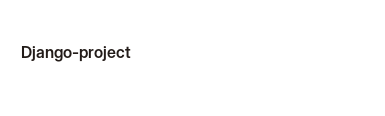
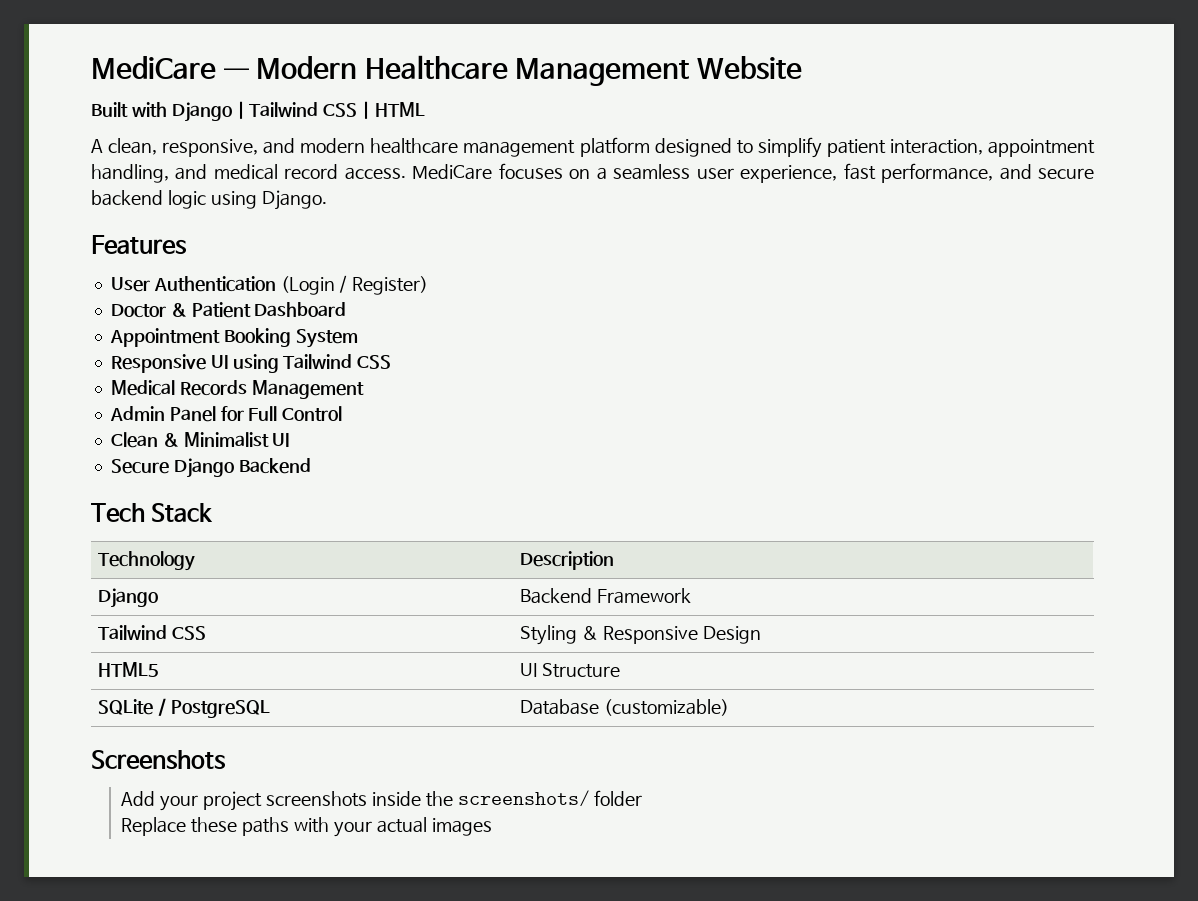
- Django-project
+ MediCare — Modern Healthcare Management Website
+ Built with Django | Tailwind CSS | HTML
+ A clean, responsive, and modern healthcare management platform designed to simplify patient interaction, appointment handling, and medical record access. MediCare focuses on a seamless user experience, fast performance, and secure backend logic using Django.
+ Features
+ User Authentication (Login / Register)
+ Doctor & Patient Dashboard
+ Appointment Booking System
+ Responsive UI using Tailwind CSS
+ Medical Records Management
+ Admin Panel for Full Control
+ Clean & Minimalist UI
+ Secure Django Backend
+ Tech Stack
+ Technology | Description
+ Django | Backend Framework
+ Tailwind CSS | Styling & Responsive Design
+ HTML5 | UI Structure
+ SQLite / PostgreSQL | Database (customizable)
+ Screenshots
+ Add your project screenshots inside the screenshots/ folder
+ Replace these paths with your actual images

